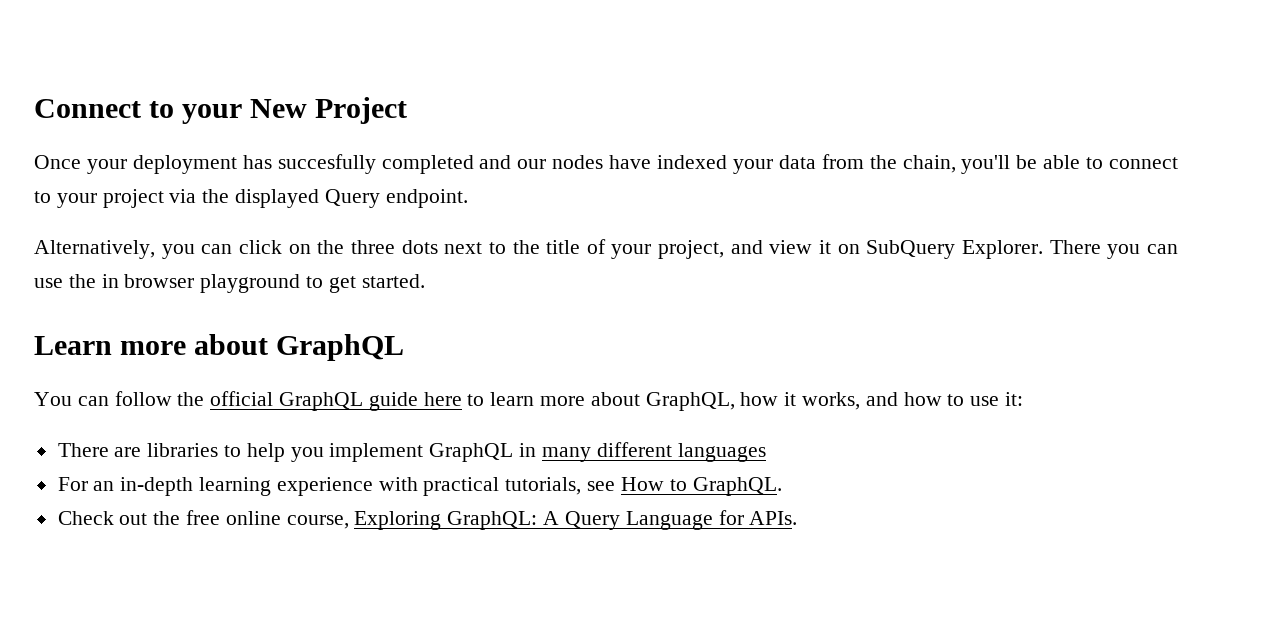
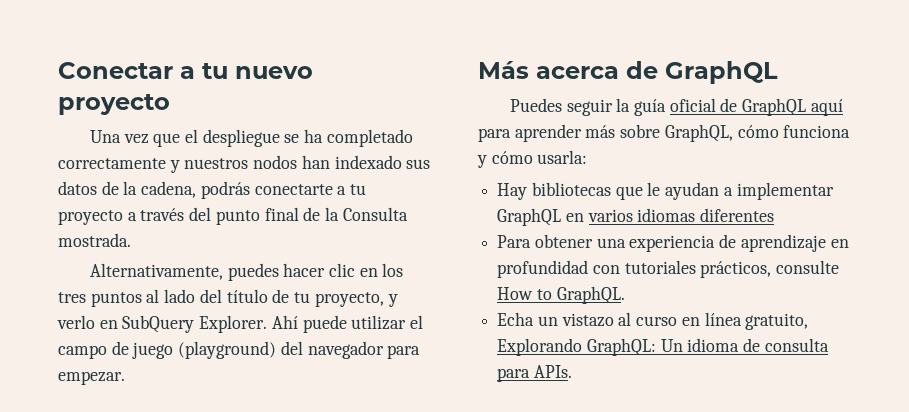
- Connect to your New Project
- Once your deployment has succesfully completed and our nodes have indexed your data from the chain, you'll be able to connect to your project via the displayed Query endpoint.
- Alternatively, you can click on the three dots next to the title of your project, and view it on SubQuery Explorer. There you can use the in browser playground to get started.
- Learn more about GraphQL
- You can follow the official GraphQL guide here to learn more about GraphQL, how it works, and how to use it:
- There are libraries to help you implement GraphQL in many different languages
- For an in-depth learning experience with practical tutorials, see How to GraphQL.
- Check out the free online course, Exploring GraphQL: A Query Language for APIs.
+ Conectar a tu nuevo proyecto
+ Una vez que el despliegue se ha completado correctamente y nuestros nodos han indexado sus datos de la cadena, podrás conectarte a tu proyecto a través del punto final de la Consulta mostrada.
+ Alternativamente, puedes hacer clic en los tres puntos al lado del título de tu proyecto, y verlo en SubQuery Explorer. Ahí puede utilizar el campo de juego (playground) del navegador para empezar.
+ Más acerca de GraphQL
+ Puedes seguir la guía oficial de GraphQL aquí para aprender más sobre GraphQL, cómo funciona y cómo usarla:
+ Hay bibliotecas que le ayudan a implementar GraphQL en varios idiomas diferentes
+ Para obtener una experiencia de aprendizaje en profundidad con tutoriales prácticos, consulte How to GraphQL.
+ Echa un vistazo al curso en línea gratuito, Explorando GraphQL: Un idioma de consulta para APIs.

